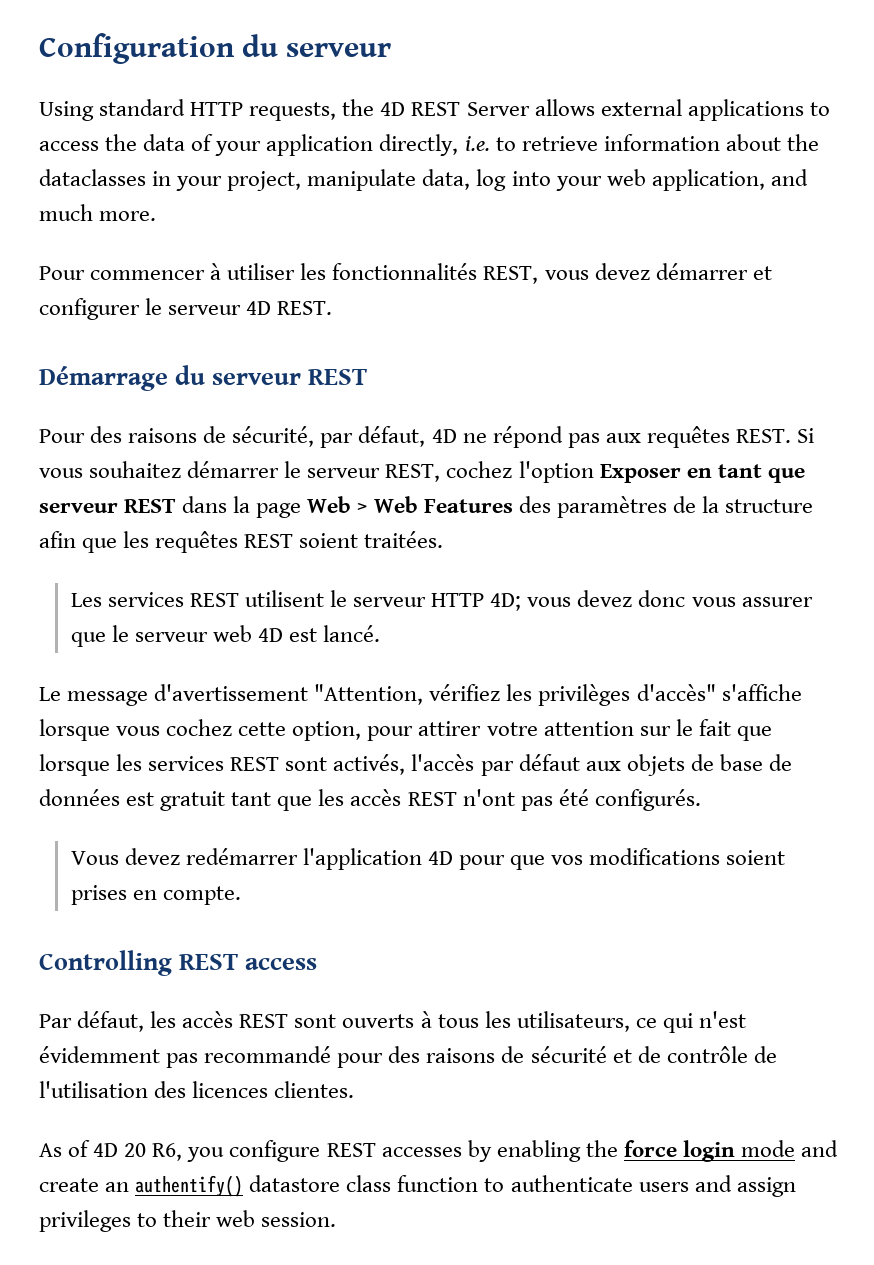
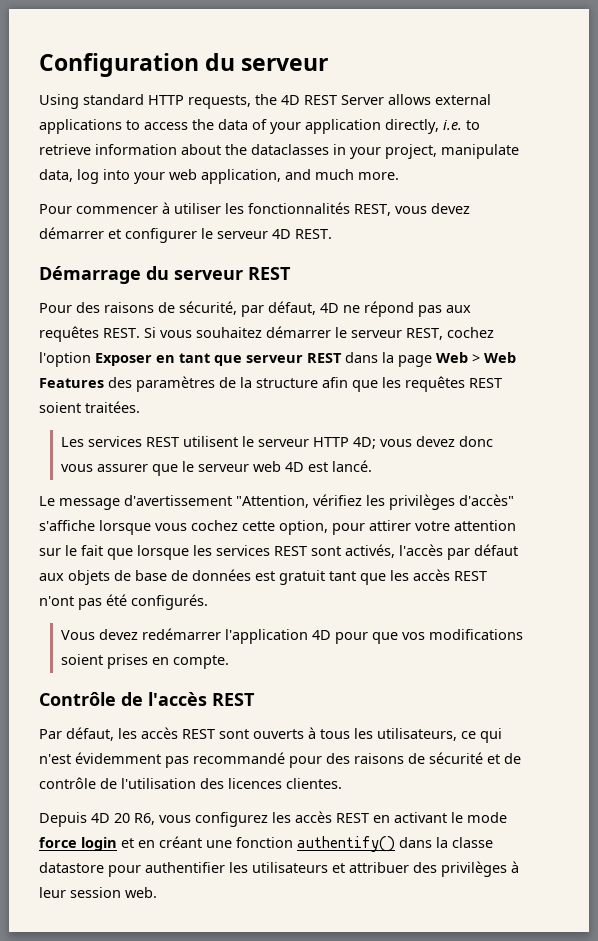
- Controlling REST access
+ Contrôle de l'accès REST
- As of 4D 20 R6, you configure REST accesses by enabling the force login mode and create an authentify() datastore class function to authenticate users and assign privileges to their web session.
+ Depuis 4D 20 R6, vous configurez les accès REST en activant le mode force login et en créant une fonction authentify() dans la classe datastore pour authentifier les utilisateurs et attribuer des privilèges à leur session web.

